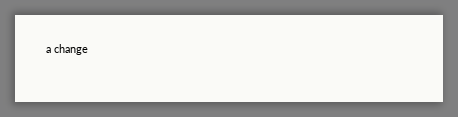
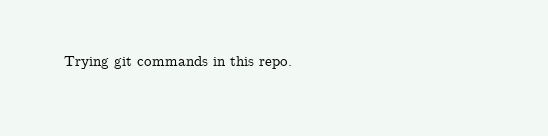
- a change
+ Trying git commands in this repo.

